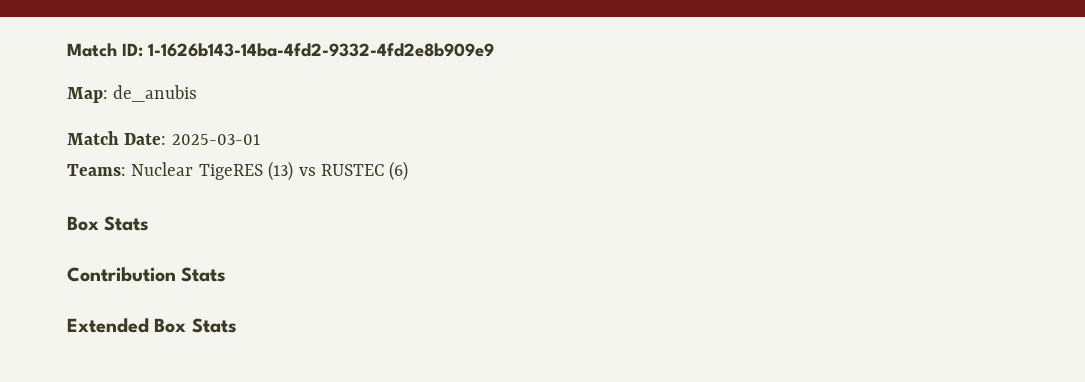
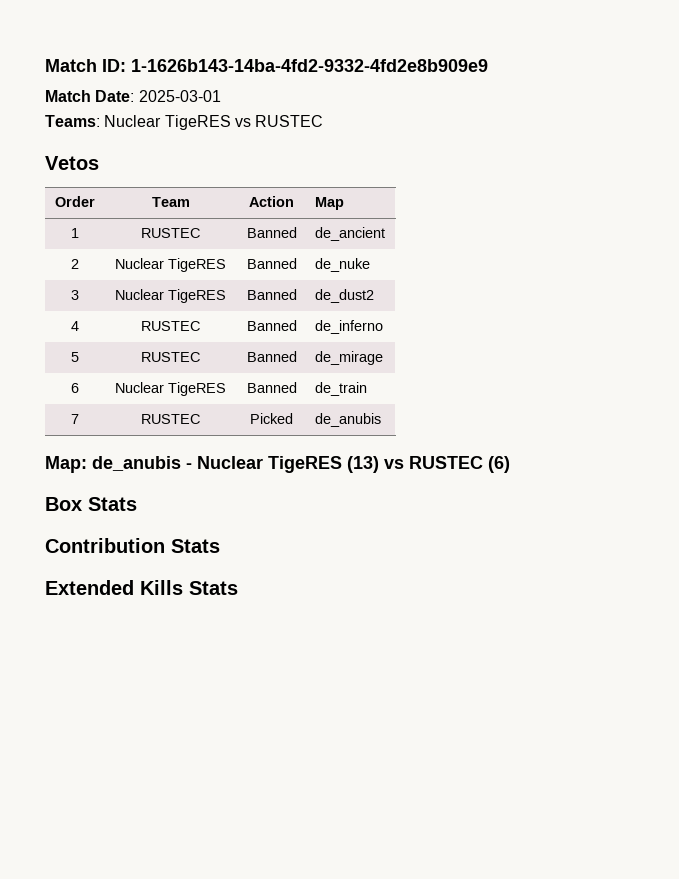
- Map: de_anubis
- Teams: Nuclear TigeRES (13) vs RUSTEC (6)
+ Teams: Nuclear TigeRES vs RUSTEC
+ Vetos
+ Order | Team | Action | Map
+ 1 | RUSTEC | Banned | de_ancient
+ 2 | Nuclear TigeRES | Banned | de_nuke
+ 3 | Nuclear TigeRES | Banned | de_dust2
+ 4 | RUSTEC | Banned | de_inferno
+ 5 | RUSTEC | Banned | de_mirage
+ 6 | Nuclear TigeRES | Banned | de_train
+ 7 | RUSTEC | Picked | de_anubis
+ Map: de_anubis - Nuclear TigeRES (13) vs RUSTEC (6)
- Extended Box Stats
+ Extended Kills Stats

